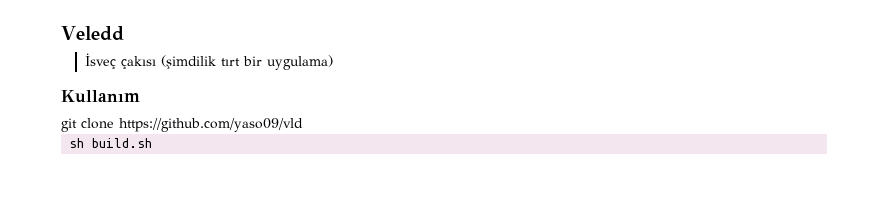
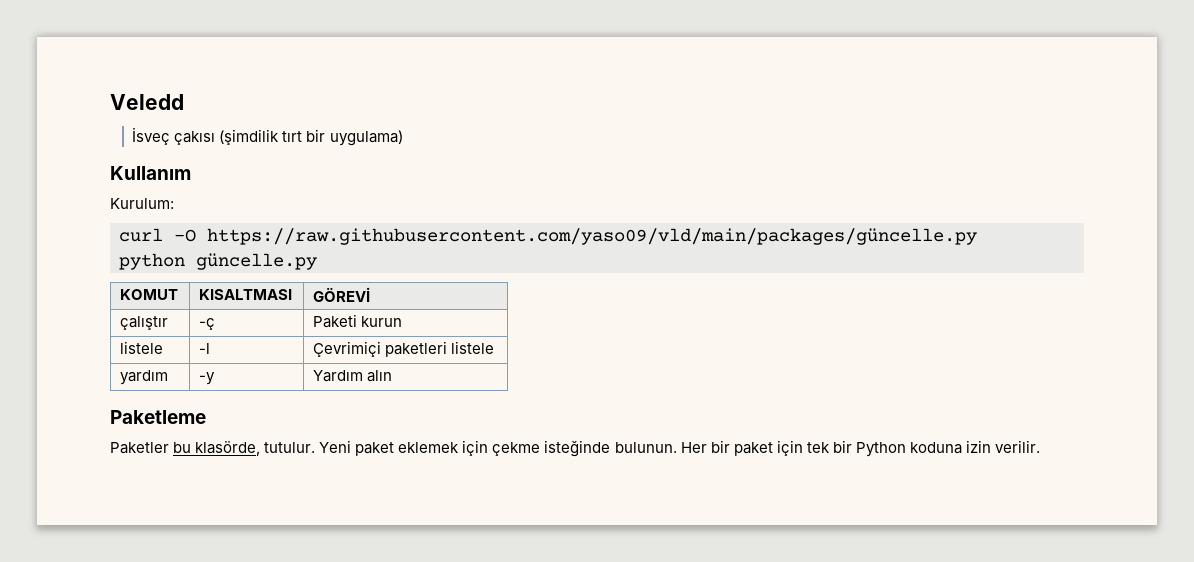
- git clone https://github.com/yaso09/vld
- sh build.sh
+ Kurulum:
+ curl -O https://raw.githubusercontent.com/yaso09/vld/main/packages/güncelle.py
+ python güncelle.py
+ KOMUT | KISALTMASI | GÖREVİ
+ çalıştır | -ç | Paketi kurun
+ listele | -l | Çevrimiçi paketleri listele
+ yardım | -y | Yardım alın
+ Paketleme
+ Paketler bu klasörde, tutulur. Yeni paket eklemek için çekme isteğinde bulunun. Her bir paket için tek bir Python koduna izin verilir.

